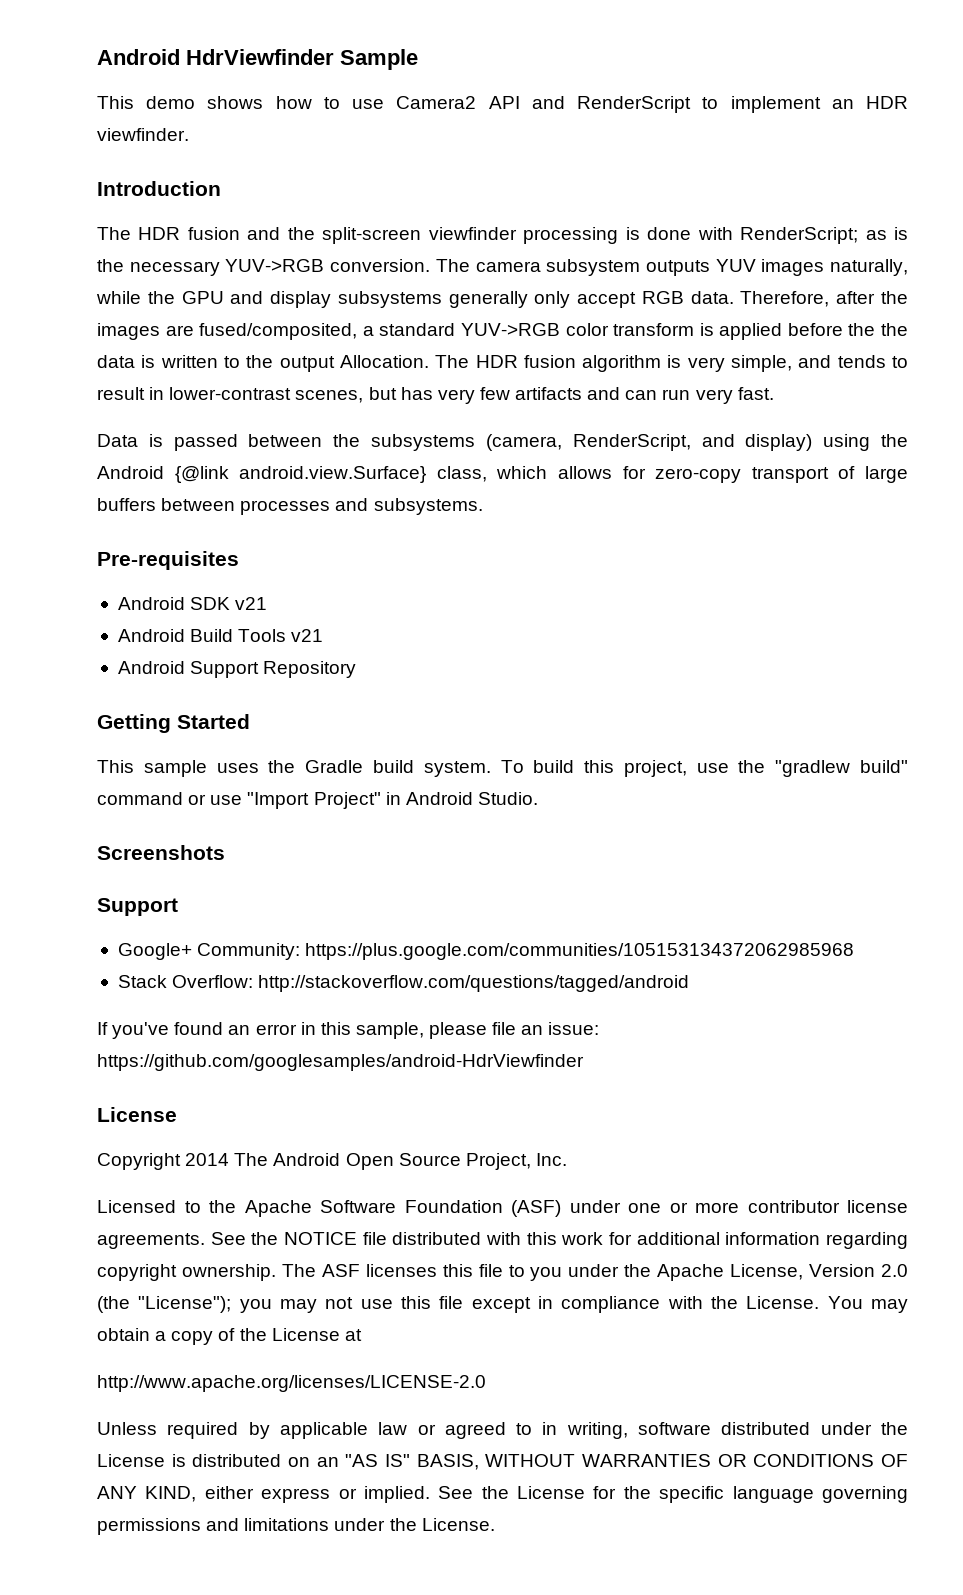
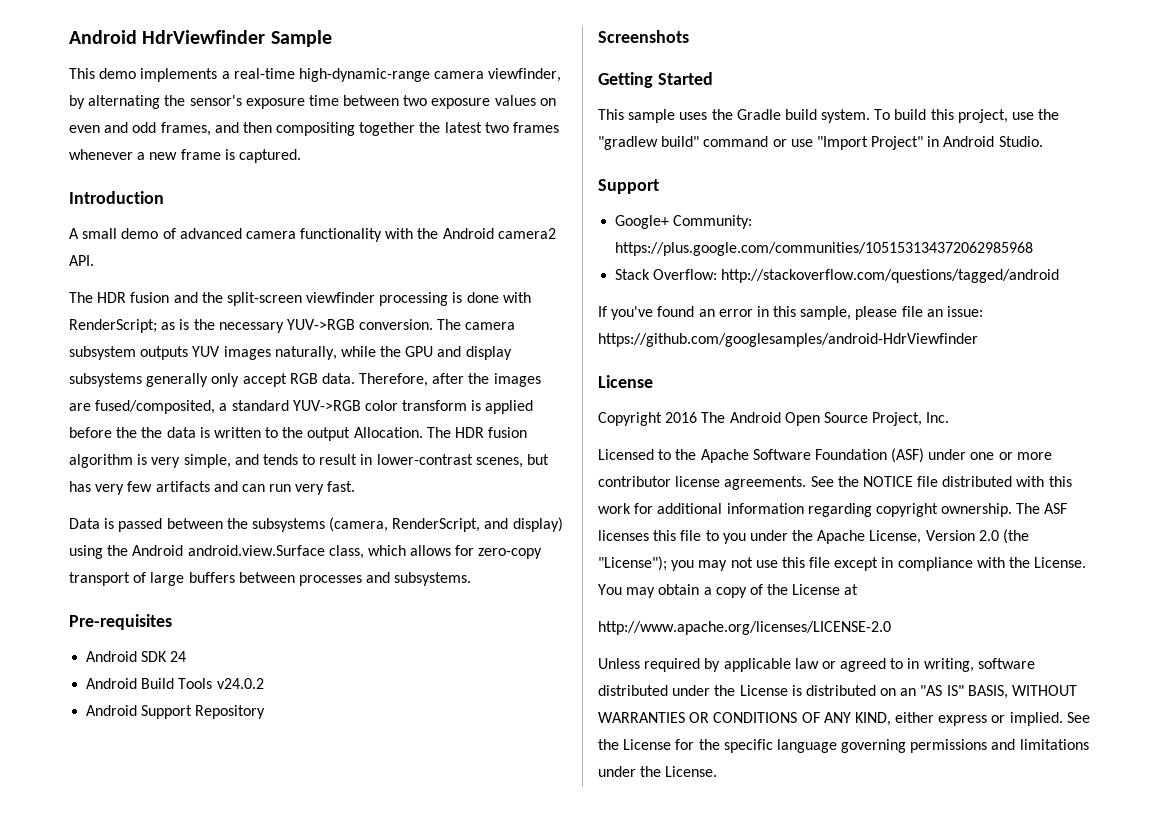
- This demo shows how to use Camera2 API and RenderScript to implement an HDR viewfinder.
+ This demo implements a real-time high-dynamic-range camera viewfinder, by alternating the sensor's exposure time between two exposure values on even and odd frames, and then compositing together the latest two frames whenever a new frame is captured.
  Introduction
+ A small demo of advanced camera functionality with the Android camera2 API.
- Data is passed between the subsystems (camera, RenderScript, and display) using the Android {@link android.view.Surface} class, which allows for zero-copy transport of large buffers between processes and subsystems.
+ Data is passed between the subsystems (camera, RenderScript, and display) using the Android android.view.Surface class, which allows for zero-copy transport of large buffers between processes and subsystems.
- Android SDK v21
+ Android SDK 24
- Android Build Tools v21
+ Android Build Tools v24.0.2
+ Screenshots
- Screenshots
- Copyright 2014 The Android Open Source Project, Inc.
+ Copyright 2016 The Android Open Source Project, Inc.

